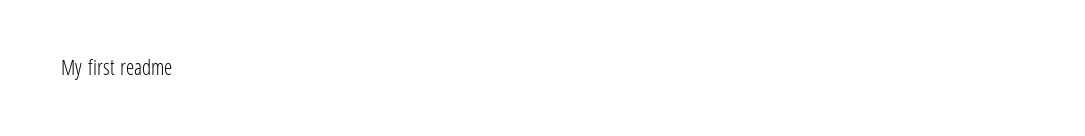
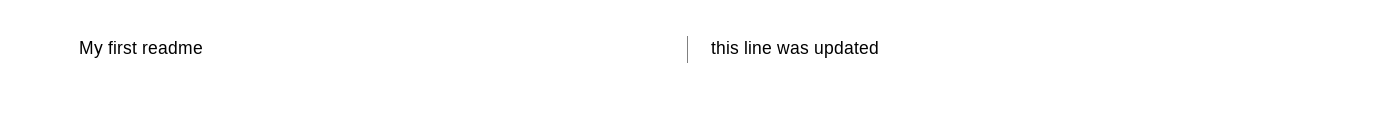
+ this line was updated

